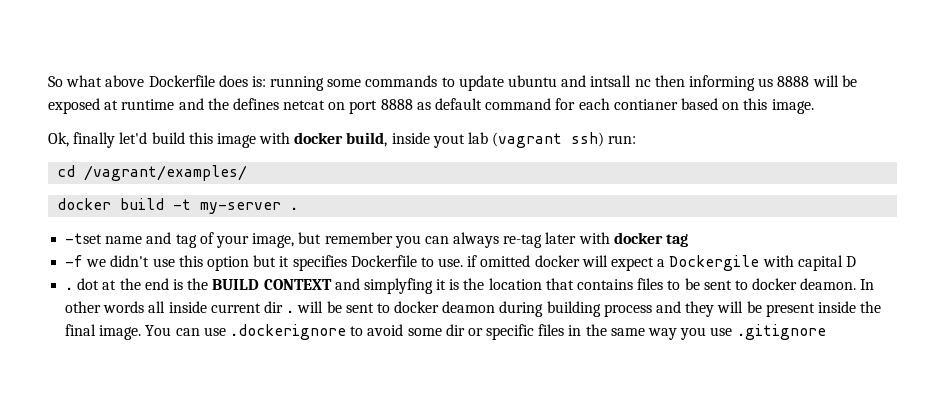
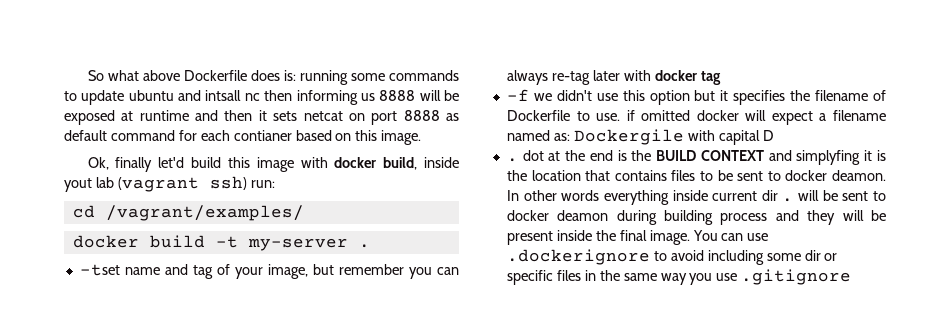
- So what above Dockerfile does is: running some commands to update ubuntu and intsall nc then informing us 8888 will be exposed at runtime and the defines netcat on port 8888 as default command for each contianer based on this image.
+ So what above Dockerfile does is: running some commands to update ubuntu and intsall nc then informing us 8888 will be exposed at runtime and then it sets netcat on port 8888 as default command for each contianer based on this image.
- -f we didn't use this option but it specifies Dockerfile to use. if omitted docker will expect a Dockergile with capital D
+ -f we didn't use this option but it specifies the filename of Dockerfile to use. if omitted docker will expect a filename named as: Dockergile with capital D
- In other words all inside current dir . will be sent to docker deamon during building process and they will be present inside the final image.
+ In other words everything inside current dir . will be sent to docker deamon during building process and they will be present inside the final image.
- You can use .dockerignore to avoid some dir or specific files in the same way you use .gitignore
+ You can use .dockerignore to avoid including some dir or specific files in the same way you use .gitignore

